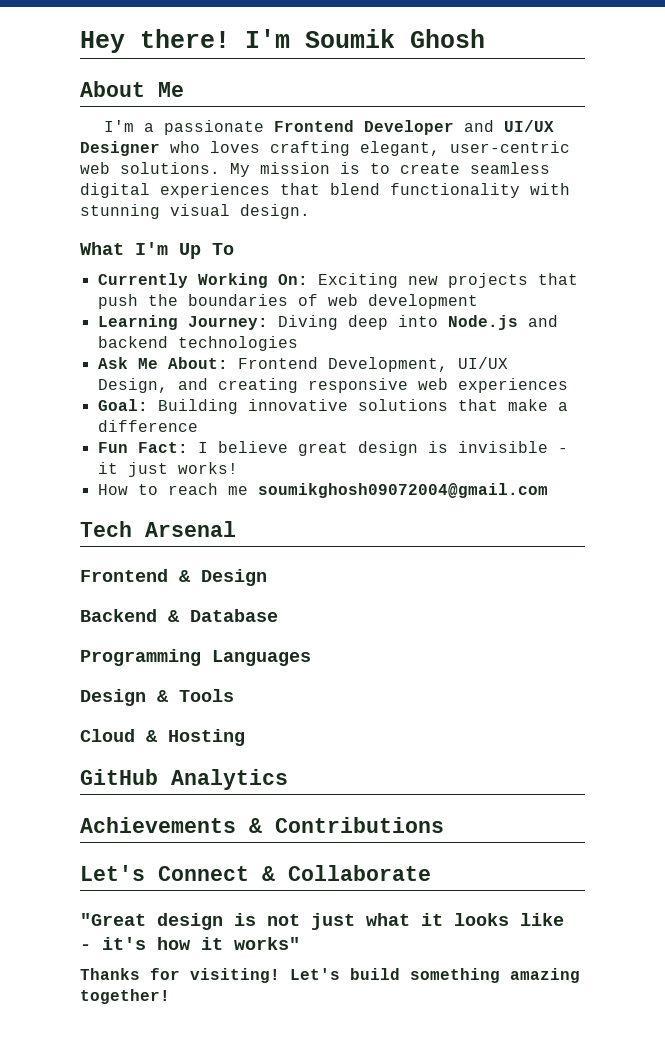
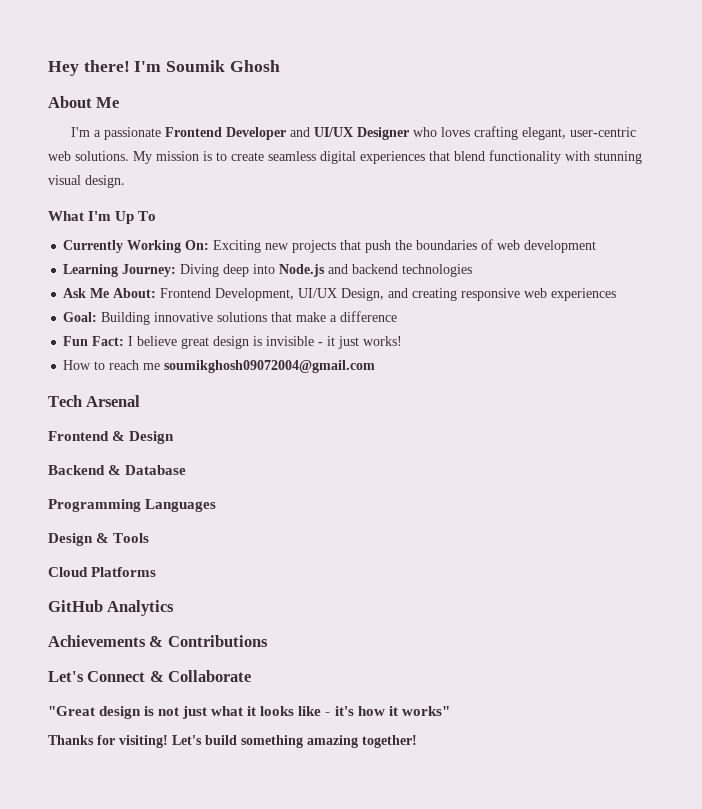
- Cloud & Hosting
+ Cloud Platforms

